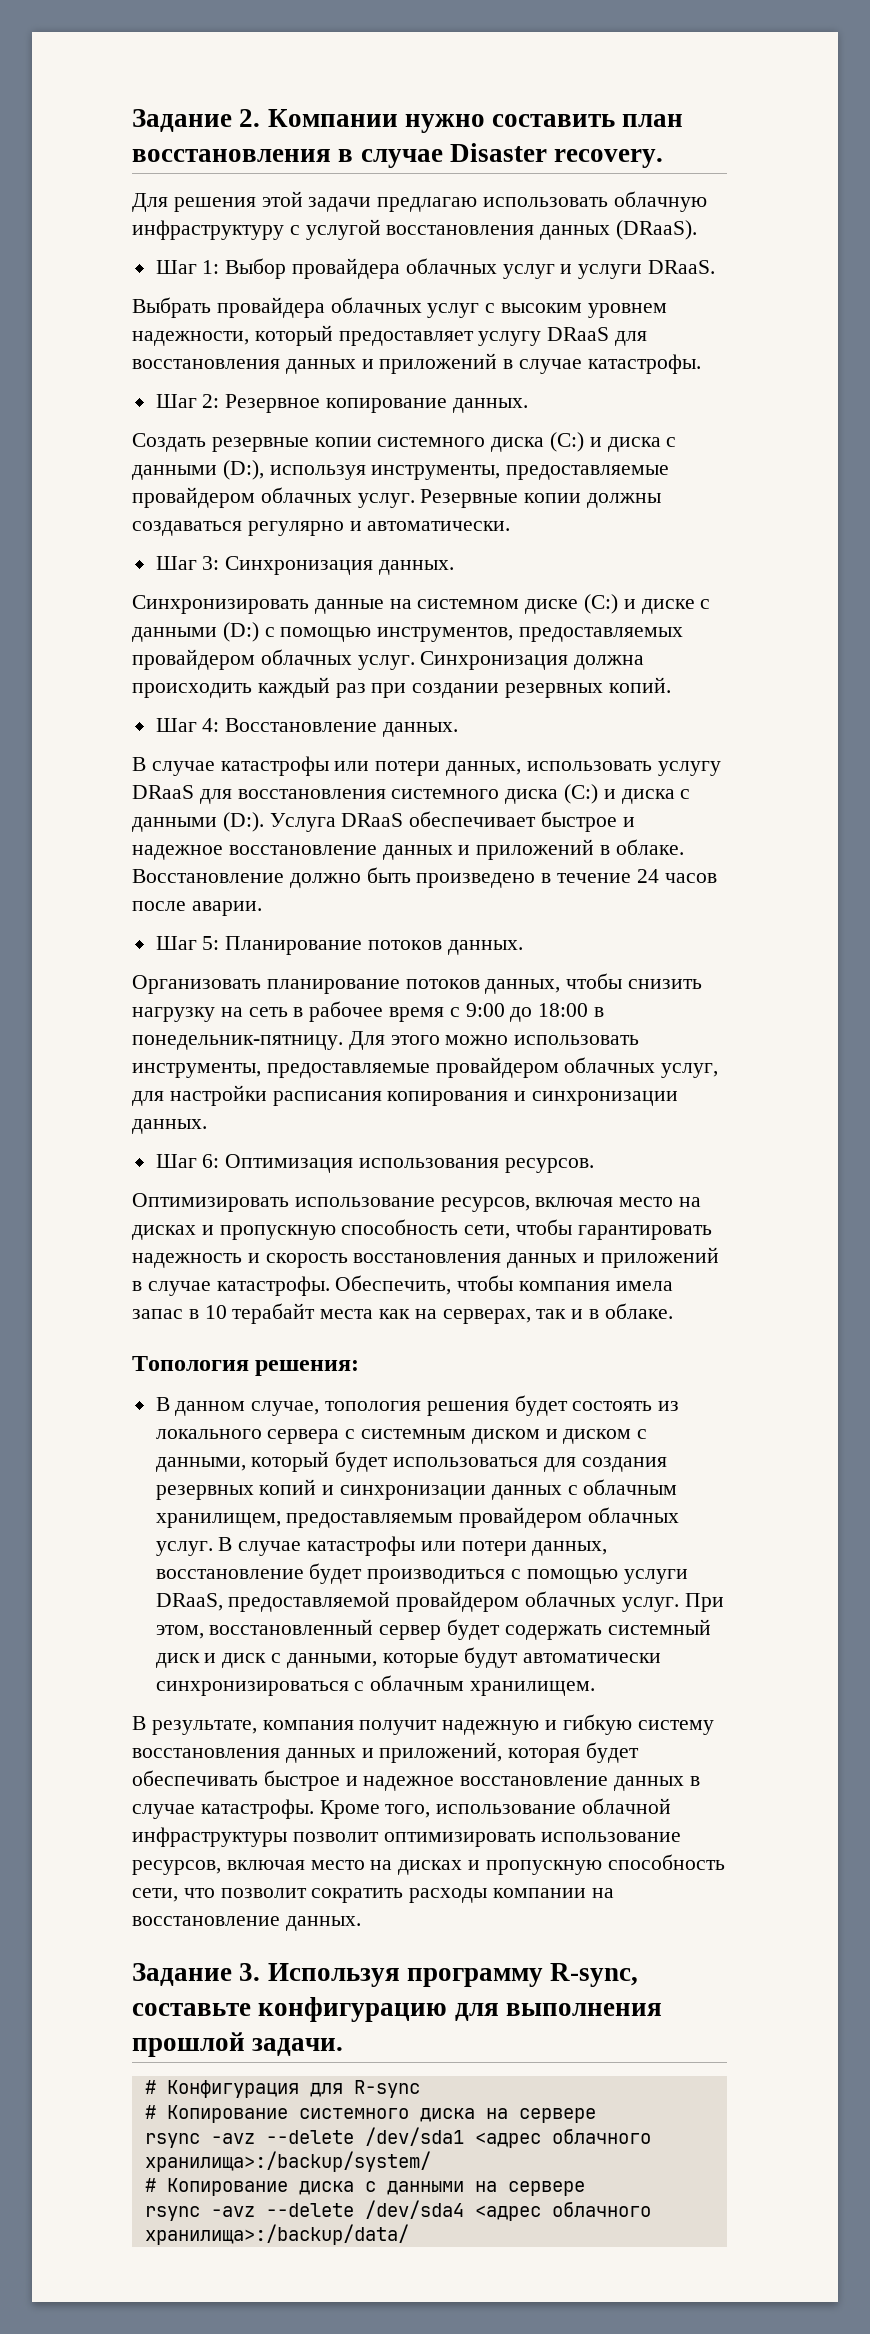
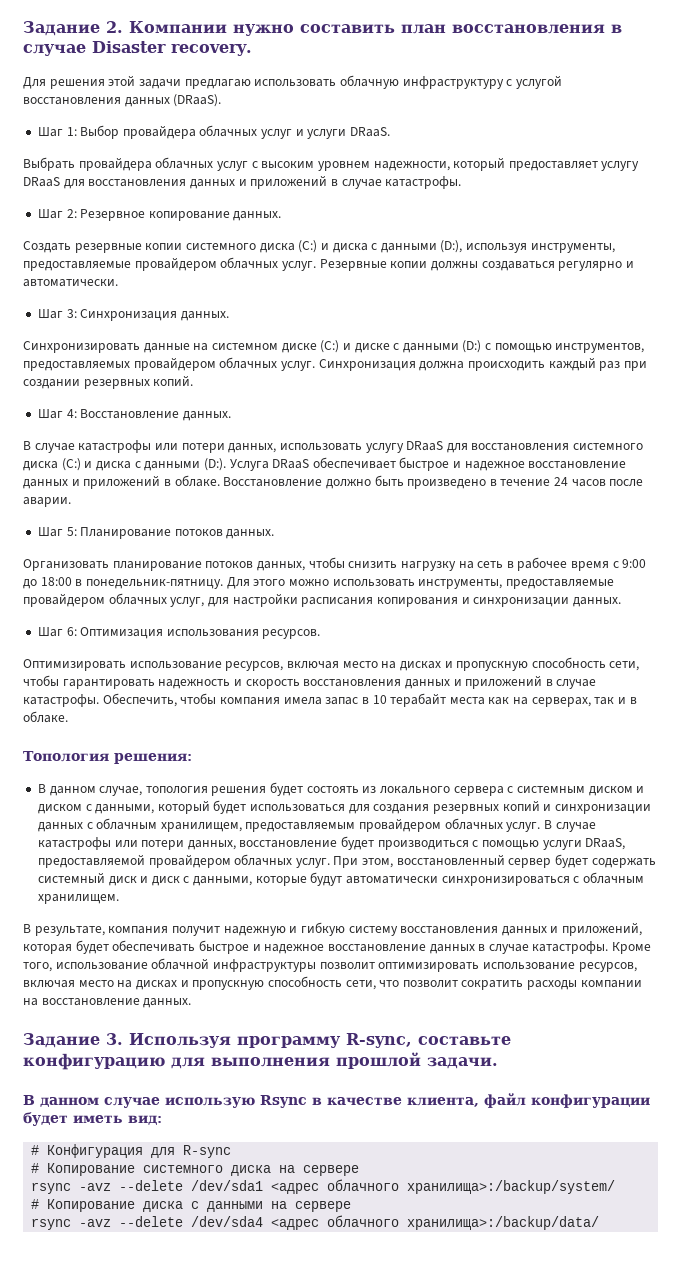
+ В данном случае использую Rsync в качестве клиента, файл конфигурации будет иметь вид:

